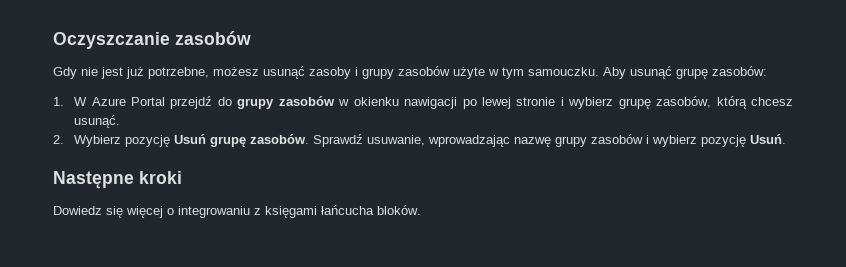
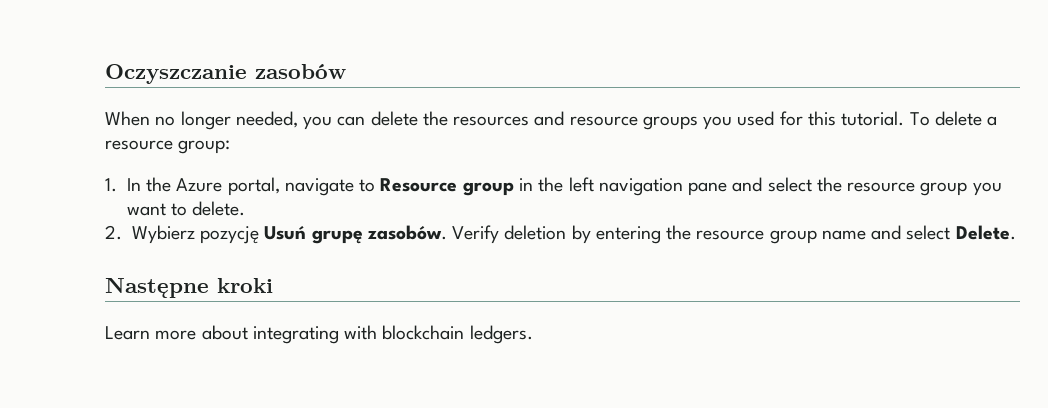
- Gdy nie jest już potrzebne, możesz usunąć zasoby i grupy zasobów użyte w tym samouczku. Aby usunąć grupę zasobów:
- 1. W Azure Portal przejdź do grupy zasobów w okienku nawigacji po lewej stronie i wybierz grupę zasobów, którą chcesz usunąć.
+ When no longer needed, you can delete the resources and resource groups you used for this tutorial. To delete a resource group:
+ 1. In the Azure portal, navigate to Resource group in the left navigation pane and select the resource group you want to delete.
- Sprawdź usuwanie, wprowadzając nazwę grupy zasobów i wybierz pozycję Usuń.
+ Verify deletion by entering the resource group name and select Delete.
  Następne kroki
- Dowiedz się więcej o integrowaniu z księgami łańcucha bloków.
+ Learn more about integrating with blockchain ledgers.

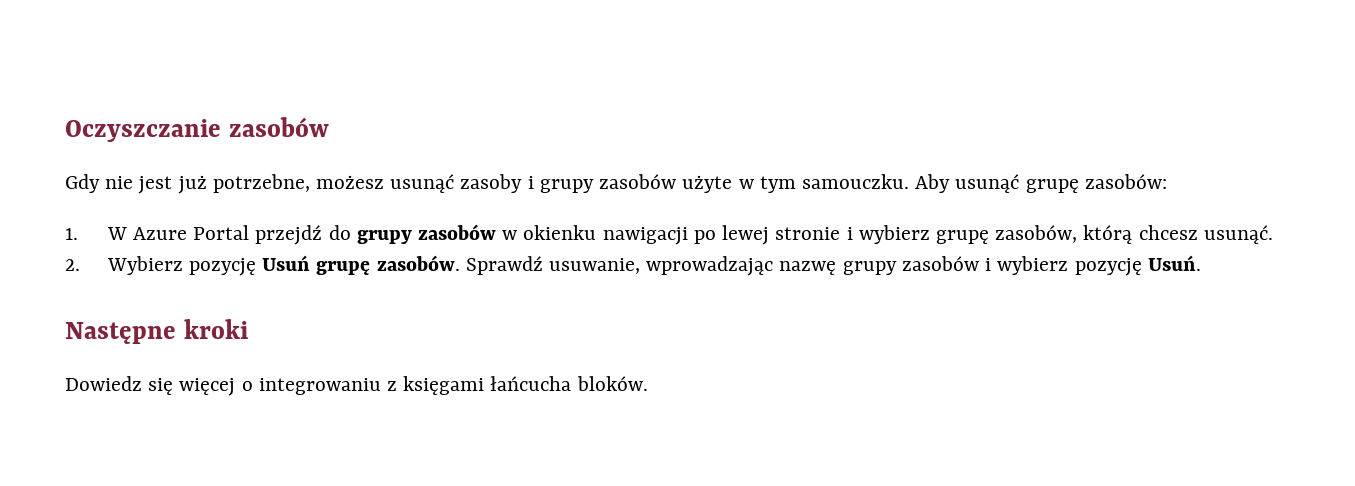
- When no longer needed, you can delete the resources and resource groups you used for this tutorial. To delete a resource group:
- 1. In the Azure portal, navigate to Resource group in the left navigation pane and select the resource group you want to delete.
+ Gdy nie jest już potrzebne, możesz usunąć zasoby i grupy zasobów użyte w tym samouczku. Aby usunąć grupę zasobów:
+ 1. W Azure Portal przejdź do grupy zasobów w okienku nawigacji po lewej stronie i wybierz grupę zasobów, którą chcesz usunąć.
- Verify deletion by entering the resource group name and select Delete.
+ Sprawdź usuwanie, wprowadzając nazwę grupy zasobów i wybierz pozycję Usuń.
  Następne kroki
- Learn more about integrating with blockchain ledgers.
+ Dowiedz się więcej o integrowaniu z księgami łańcucha bloków.

